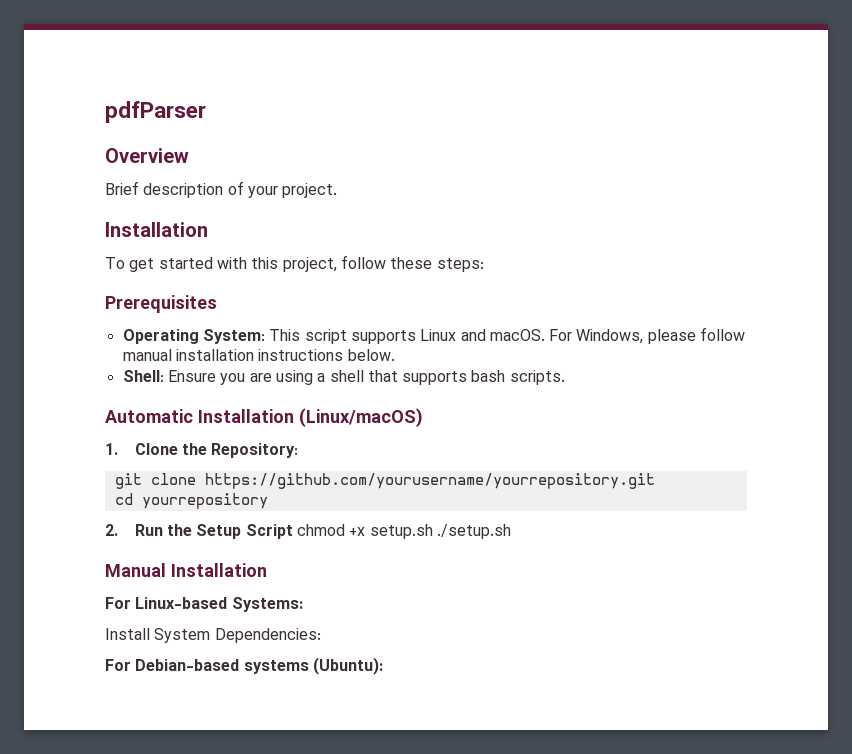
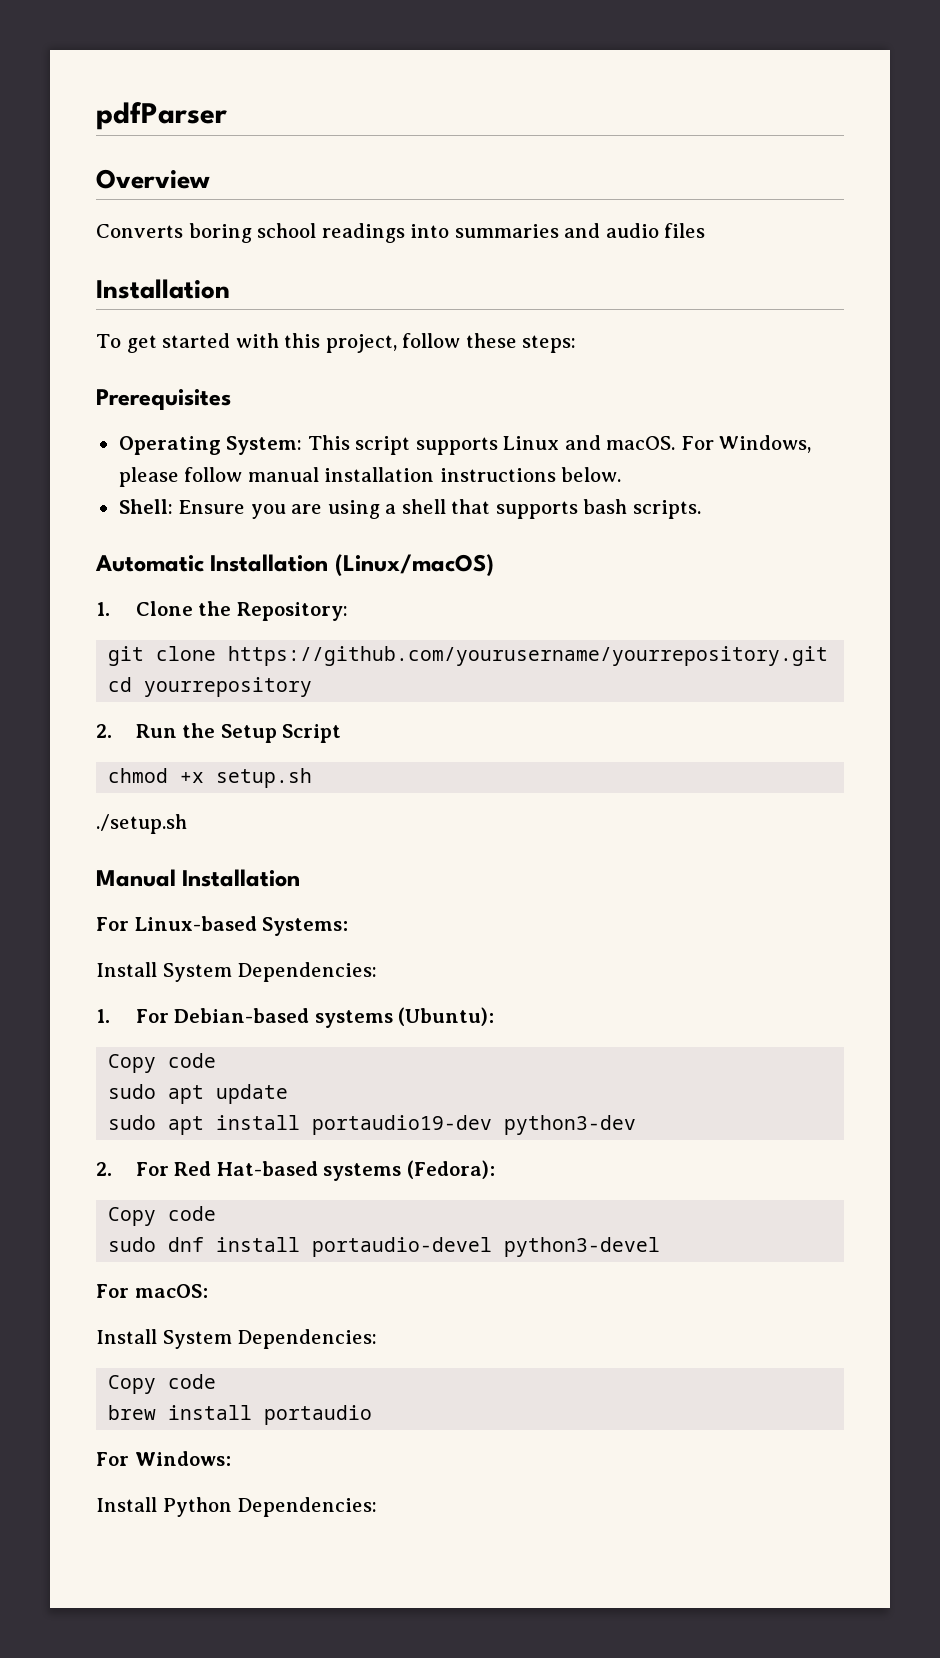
- Brief description of your project.
+ Converts boring school readings into summaries and audio files
- 2. Run the Setup Script chmod +x setup.sh ./setup.sh
+ 2. Run the Setup Script
+ chmod +x setup.sh
+ ./setup.sh
- For Debian-based systems (Ubuntu):
+ 1. For Debian-based systems (Ubuntu):
+ Copy code
+ sudo apt update
+ sudo apt install portaudio19-dev python3-dev
+ 2. For Red Hat-based systems (Fedora):
+ Copy code
+ sudo dnf install portaudio-devel python3-devel
+ For macOS:
+ Install System Dependencies:
+ Copy code
+ brew install portaudio
+ For Windows:
+ Install Python Dependencies:

